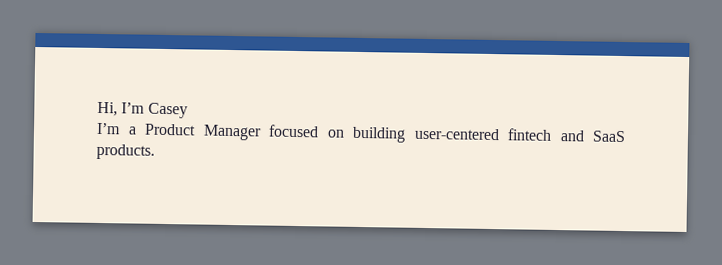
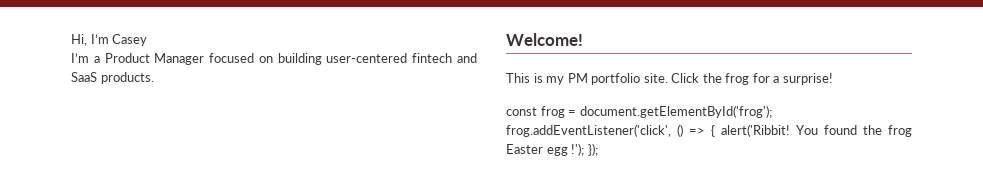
+ Welcome!
+ This is my PM portfolio site. Click the frog for a surprise!
+ const frog = document.getElementById('frog'); frog.addEventListener('click', () => { alert('Ribbit! You found the frog Easter egg !'); });

